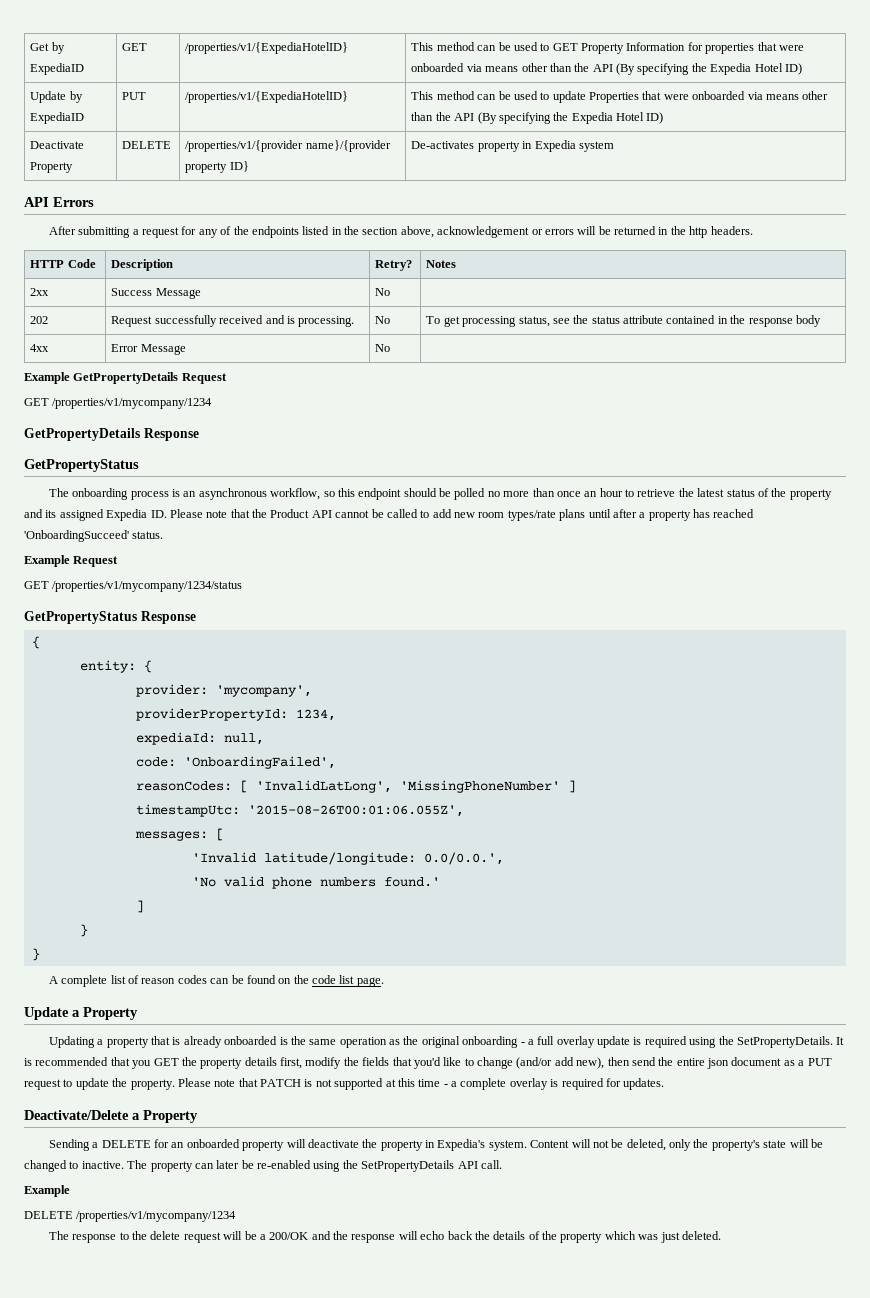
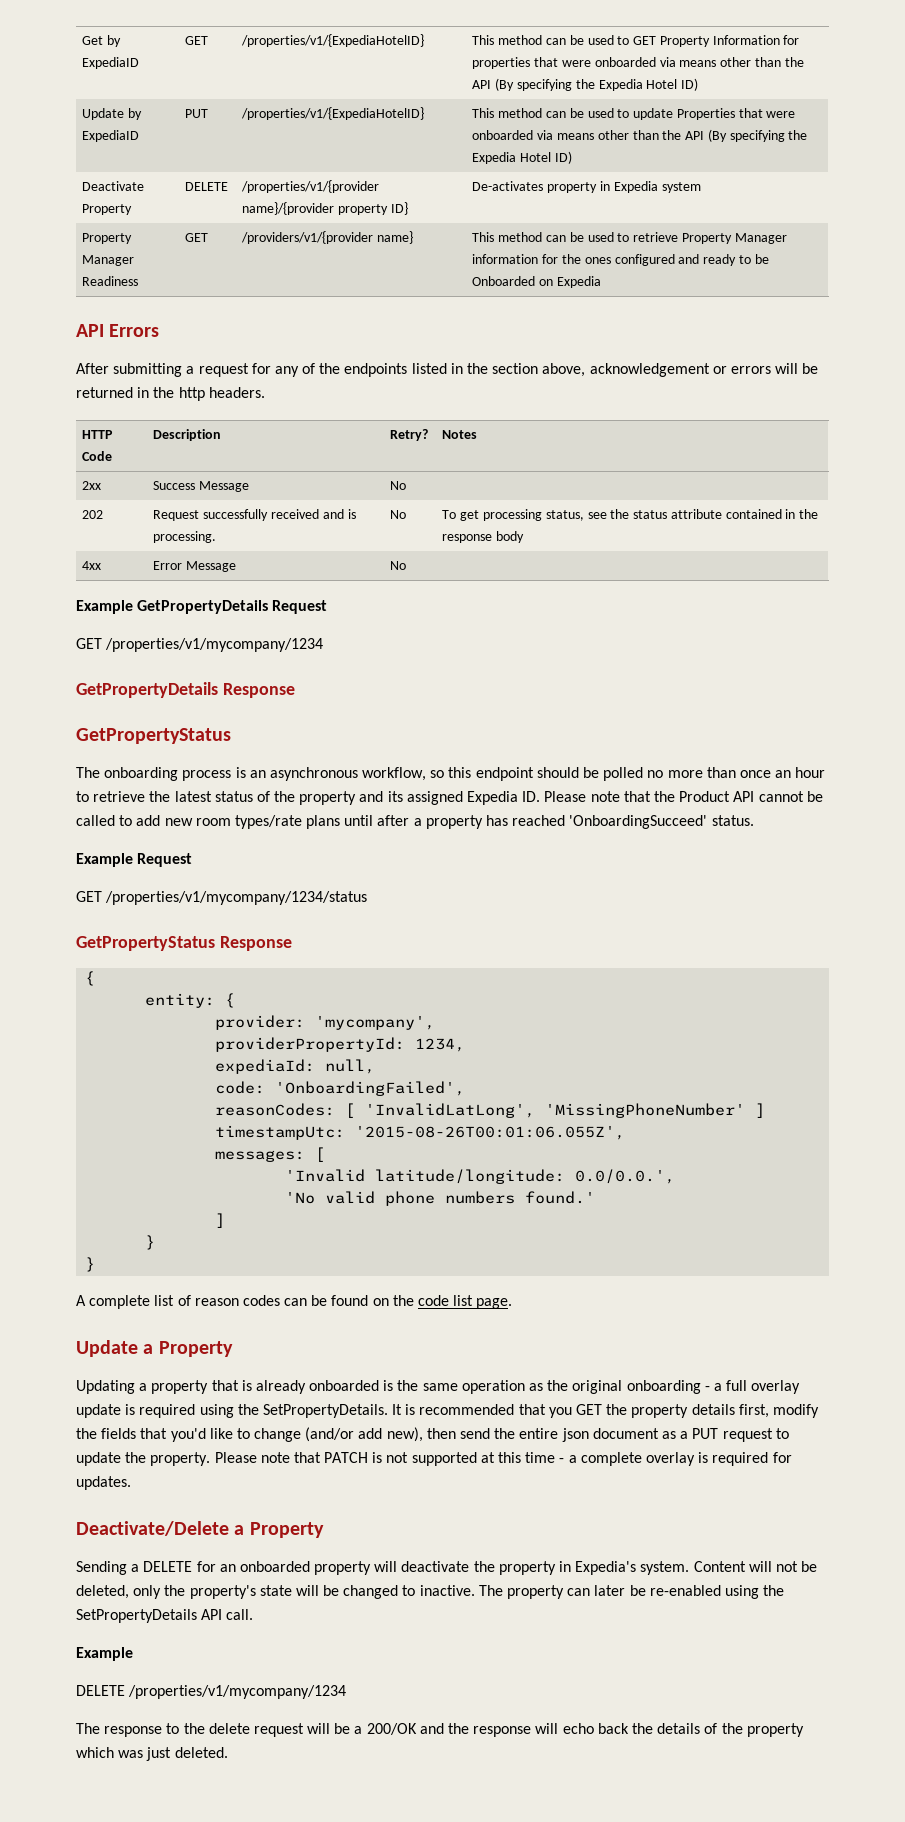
+ Property Manager Readiness | GET | /providers/v1/{provider name} | This method can be used to retrieve Property Manager information for the ones configured and ready to be Onboarded on Expedia

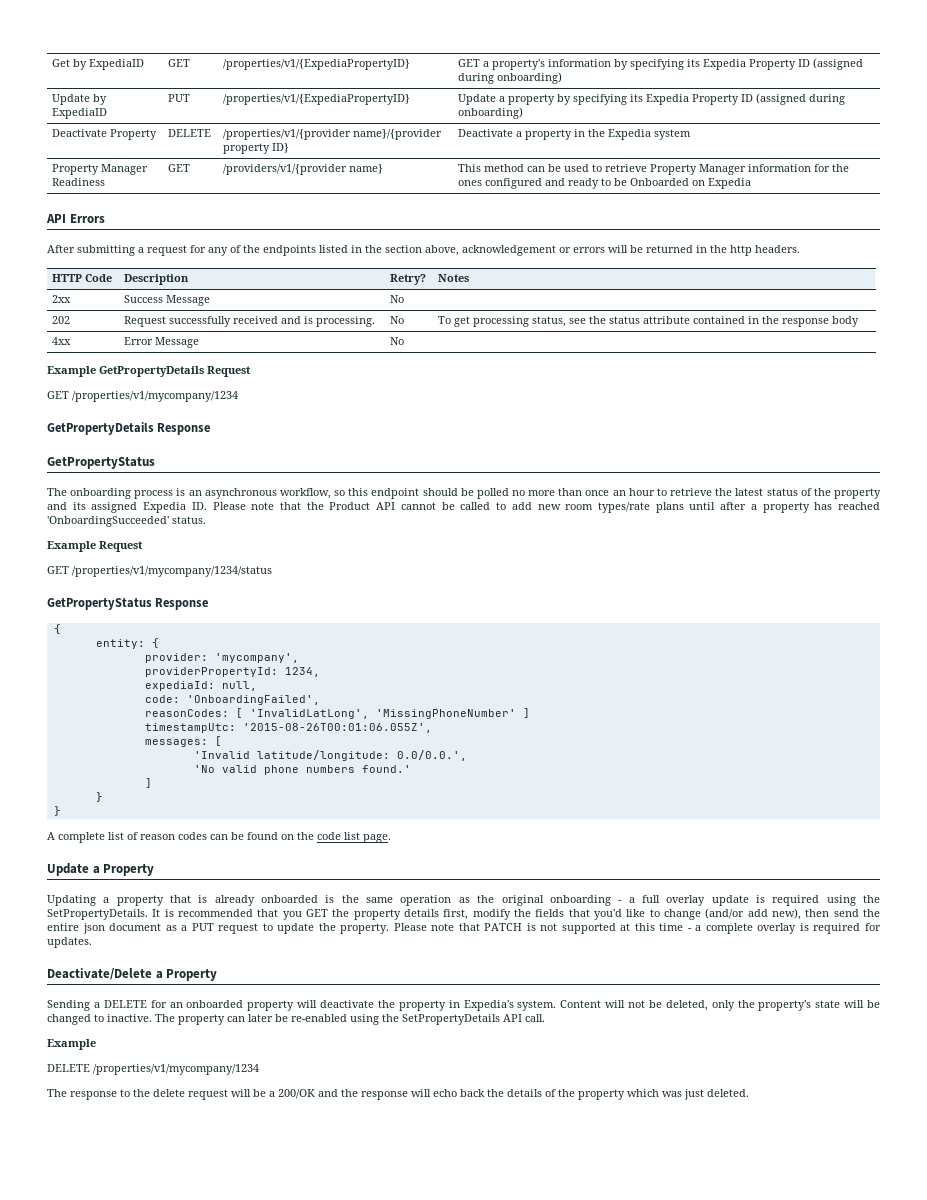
- Get by ExpediaID | GET | /properties/v1/{ExpediaHotelID} | This method can be used to GET Property Information for properties that were onboarded via means other than the API (By specifying the Expedia Hotel ID)
- Update by ExpediaID | PUT | /properties/v1/{ExpediaHotelID} | This method can be used to update Properties that were onboarded via means other than the API (By specifying the Expedia Hotel ID)
+ Get by ExpediaID | GET | /properties/v1/{ExpediaPropertyID} | GET a property's information by specifying its Expedia Property ID (assigned during onboarding)
+ Update by ExpediaID | PUT | /properties/v1/{ExpediaPropertyID} | Update a property by specifying its Expedia Property ID (assigned during onboarding)
- Deactivate Property | DELETE | /properties/v1/{provider name}/{provider property ID} | De-activates property in Expedia system
+ Deactivate Property | DELETE | /properties/v1/{provider name}/{provider property ID} | Deactivate a property in the Expedia system
- The onboarding process is an asynchronous workflow, so this endpoint should be polled no more than once an hour to retrieve the latest status of the property and its assigned Expedia ID. Please note that the Product API cannot be called to add new room types/rate plans until after a property has reached 'OnboardingSucceed' status.
+ The onboarding process is an asynchronous workflow, so this endpoint should be polled no more than once an hour to retrieve the latest status of the property and its assigned Expedia ID. Please note that the Product API cannot be called to add new room types/rate plans until after a property has reached 'OnboardingSucceeded' status.

